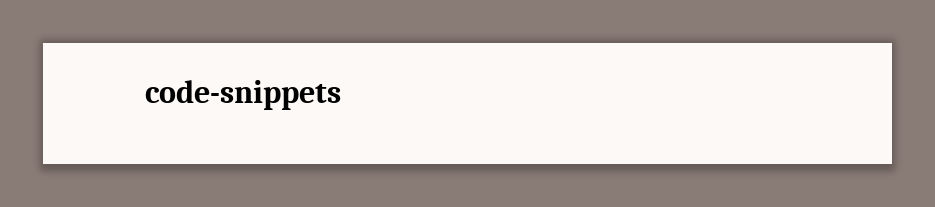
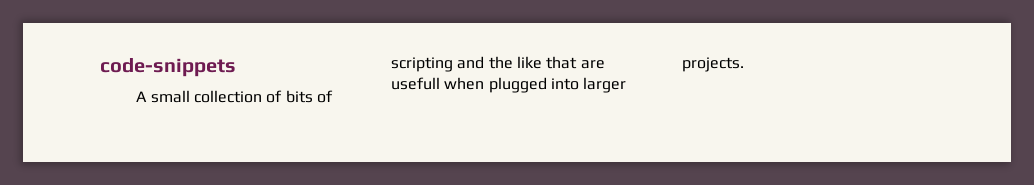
+ A small collection of bits of scripting and the like that are usefull when plugged into larger projects.

